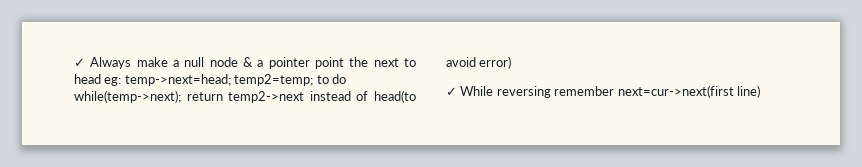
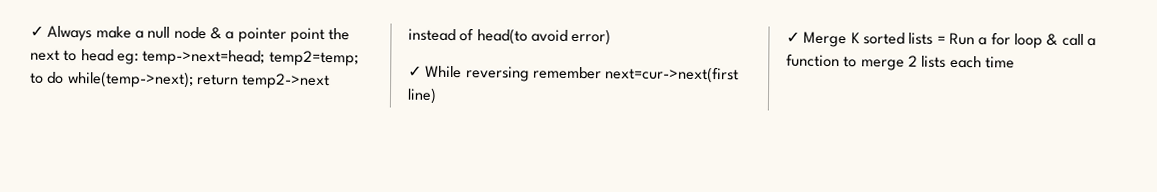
+ ✓ Merge K sorted lists = Run a for loop & call a function to merge 2 lists each time

